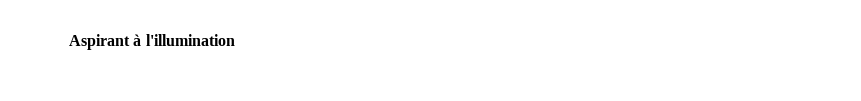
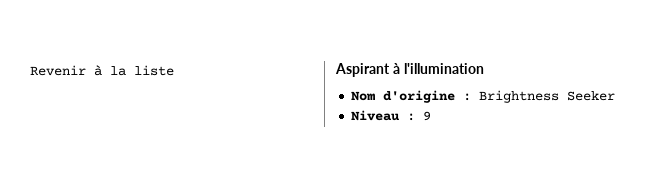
+ Revenir à la liste
+ Nom d'origine : Brightness Seeker
+ Niveau : 9

